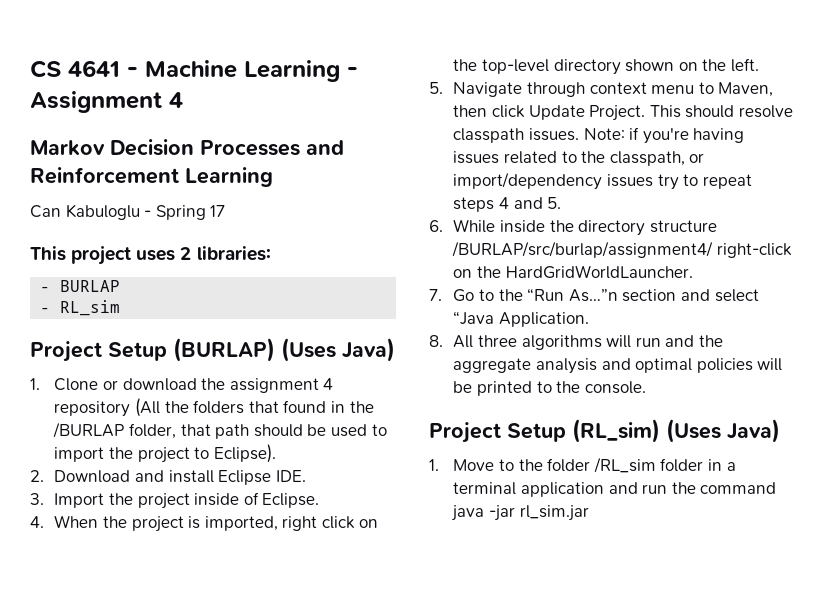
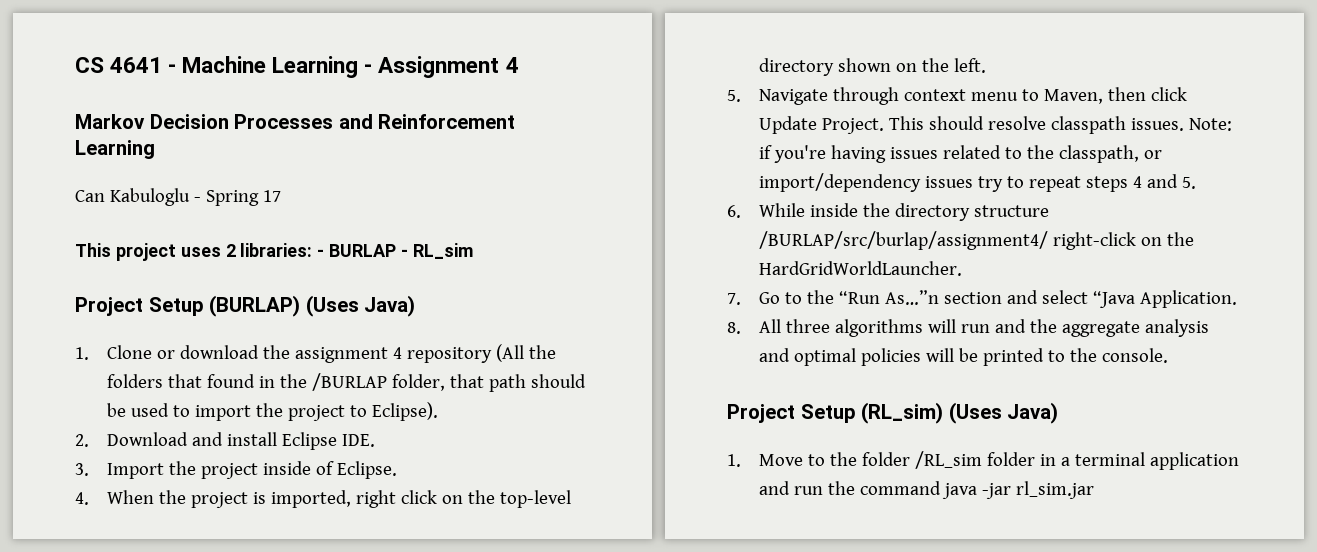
- This project uses 2 libraries:
- - BURLAP
- - RL_sim
+ This project uses 2 libraries: - BURLAP - RL_sim

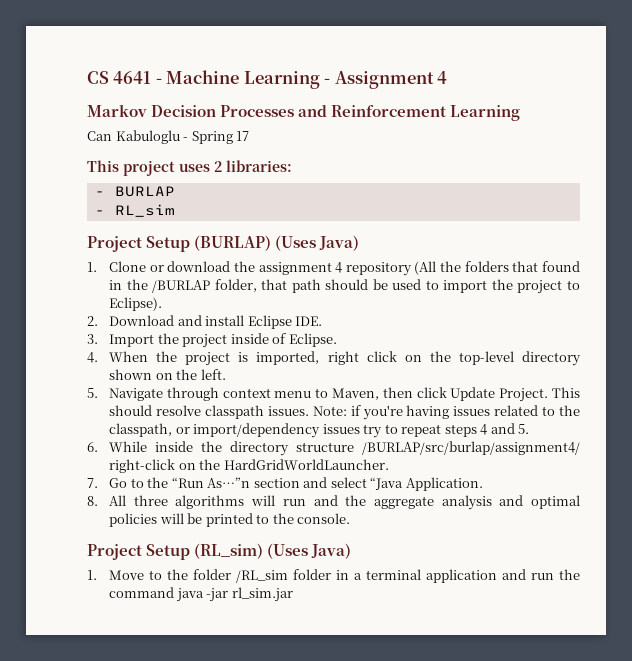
- This project uses 2 libraries: - BURLAP - RL_sim
+ This project uses 2 libraries:
+ - BURLAP
+ - RL_sim

